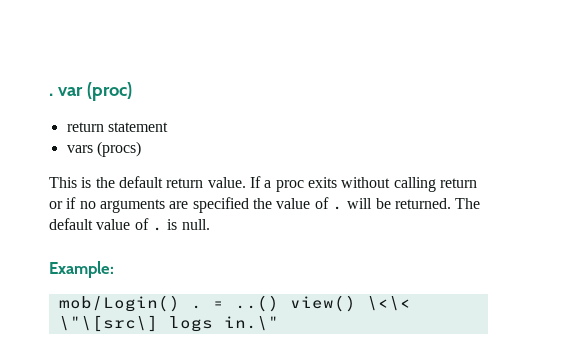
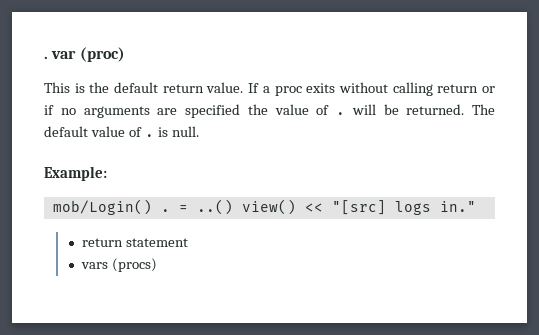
- return statement
- vars (procs)
- = ..() view() \<\< \"\[src\] logs in.\"
+ = ..() view() << "[src] logs in."
+ return statement
+ vars (procs)

